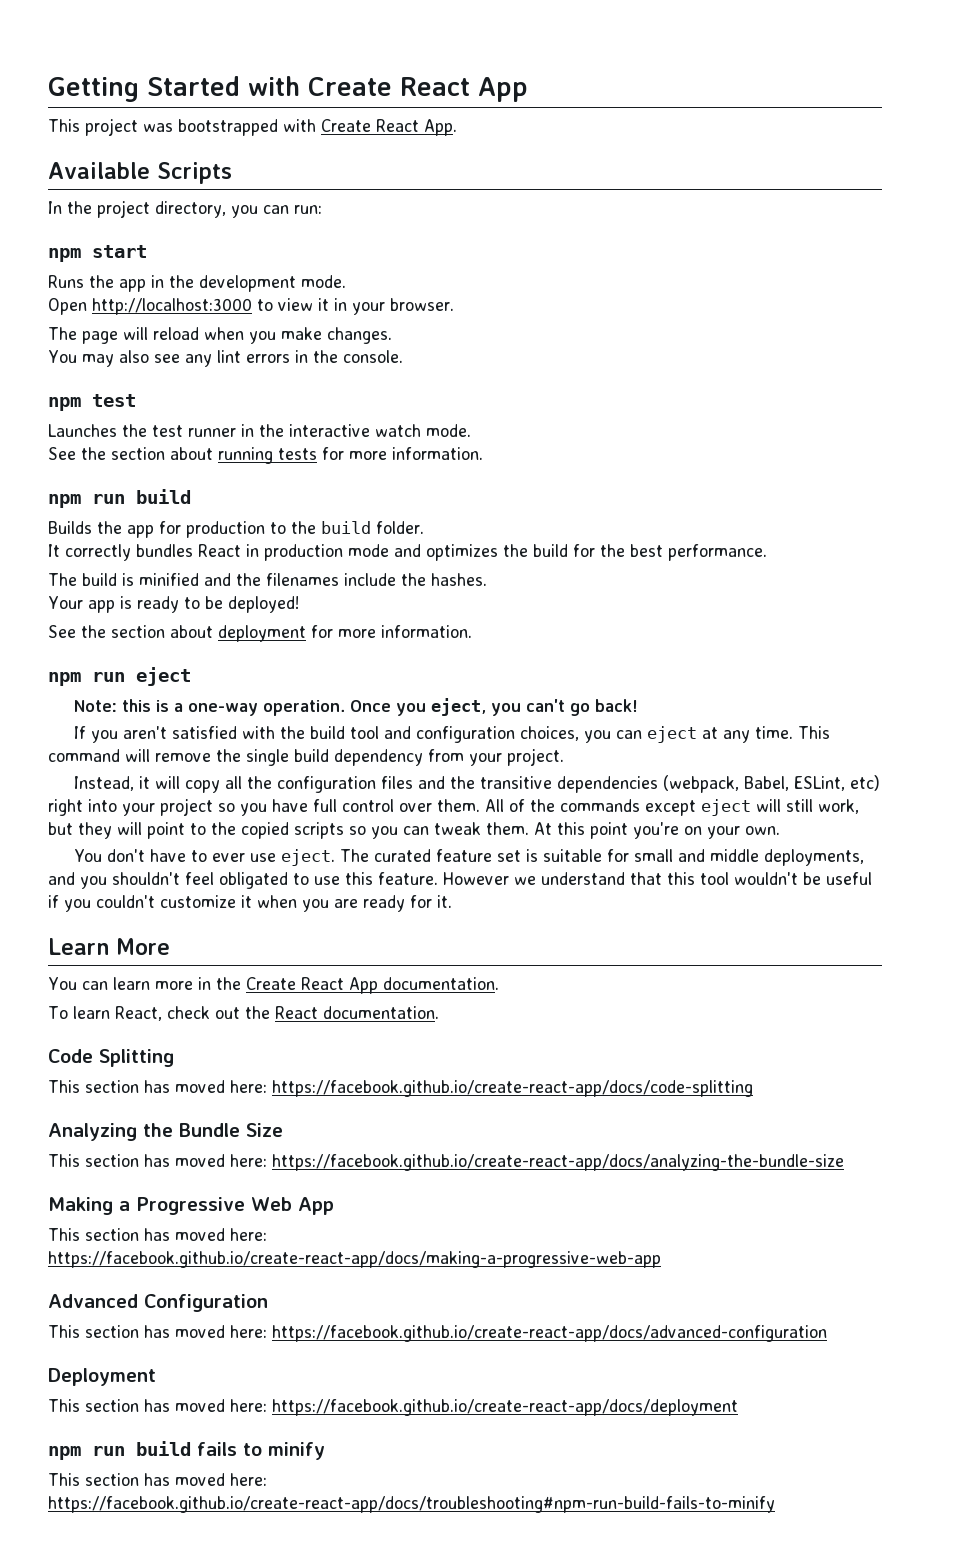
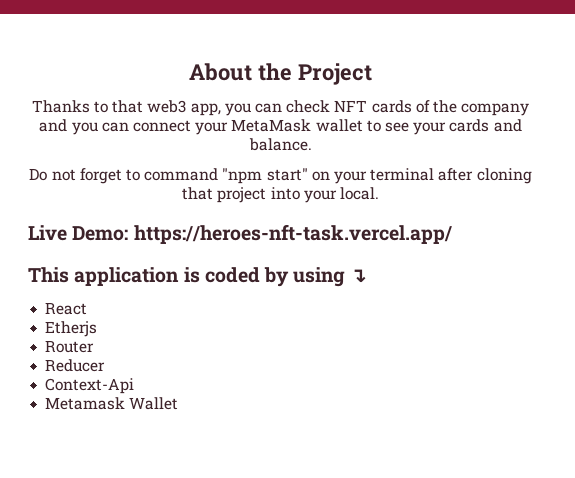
- Getting Started with Create React App
- This project was bootstrapped with Create React App.
- Available Scripts
- In the project directory, you can run:
- npm start
- Runs the app in the development mode.
- Open http://localhost:3000 to view it in your browser.
- The page will reload when you make changes.
- You may also see any lint errors in the console.
- npm test
- Launches the test runner in the interactive watch mode.
- See the section about running tests for more information.
- npm run build
- Builds the app for production to the build folder.
- It correctly bundles React in production mode and optimizes the build for the best performance.
- The build is minified and the filenames include the hashes.
- Your app is ready to be deployed!
- See the section about deployment for more information.
- npm run eject
- Note: this is a one-way operation. Once you eject, you can't go back!
- If you aren't satisfied with the build tool and configuration choices, you can eject at any time. This command will remove the single build dependency from your project.
- Instead, it will copy all the configuration files and the transitive dependencies (webpack, Babel, ESLint, etc) right into your project so you have full control over them. All of the commands except eject will still work, but they will point to the copied scripts so you can tweak them. At this point you're on your own.
- You don't have to ever use eject. The curated feature set is suitable for small and middle deployments, and you shouldn't feel obligated to use this feature. However we understand that this tool wouldn't be useful if you couldn't customize it when you are ready for it.
- Learn More
- You can learn more in the Create React App documentation.
- To learn React, check out the React documentation.
- Code Splitting
- This section has moved here: https://facebook.github.io/create-react-app/docs/code-splitting
- Analyzing the Bundle Size
- This section has moved here: https://facebook.github.io/create-react-app/docs/analyzing-the-bundle-size
- Making a Progressive Web App
- This section has moved here: https://facebook.github.io/create-react-app/docs/making-a-progressive-web-app
- Advanced Configuration
- This section has moved here: https://facebook.github.io/create-react-app/docs/advanced-configuration
- Deployment
- This section has moved here: https://facebook.github.io/create-react-app/docs/deployment
- npm run build fails to minify
- This section has moved here: https://facebook.github.io/create-react-app/docs/troubleshooting#npm-run-build-fails-to-minify
+ About the Project
+ Thanks to that web3 app, you can check NFT cards of the company and you can connect your MetaMask wallet to see your cards and balance.
+ Do not forget to command "npm start" on your terminal after cloning that project into your local.
+ Live Demo: https://heroes-nft-task.vercel.app/
+ This application is coded by using ↴
+ React
+ Etherjs
+ Router
+ Reducer
+ Context-Api
+ Metamask Wallet

